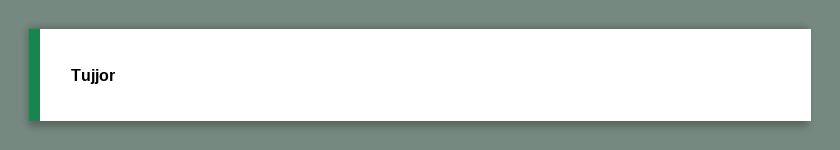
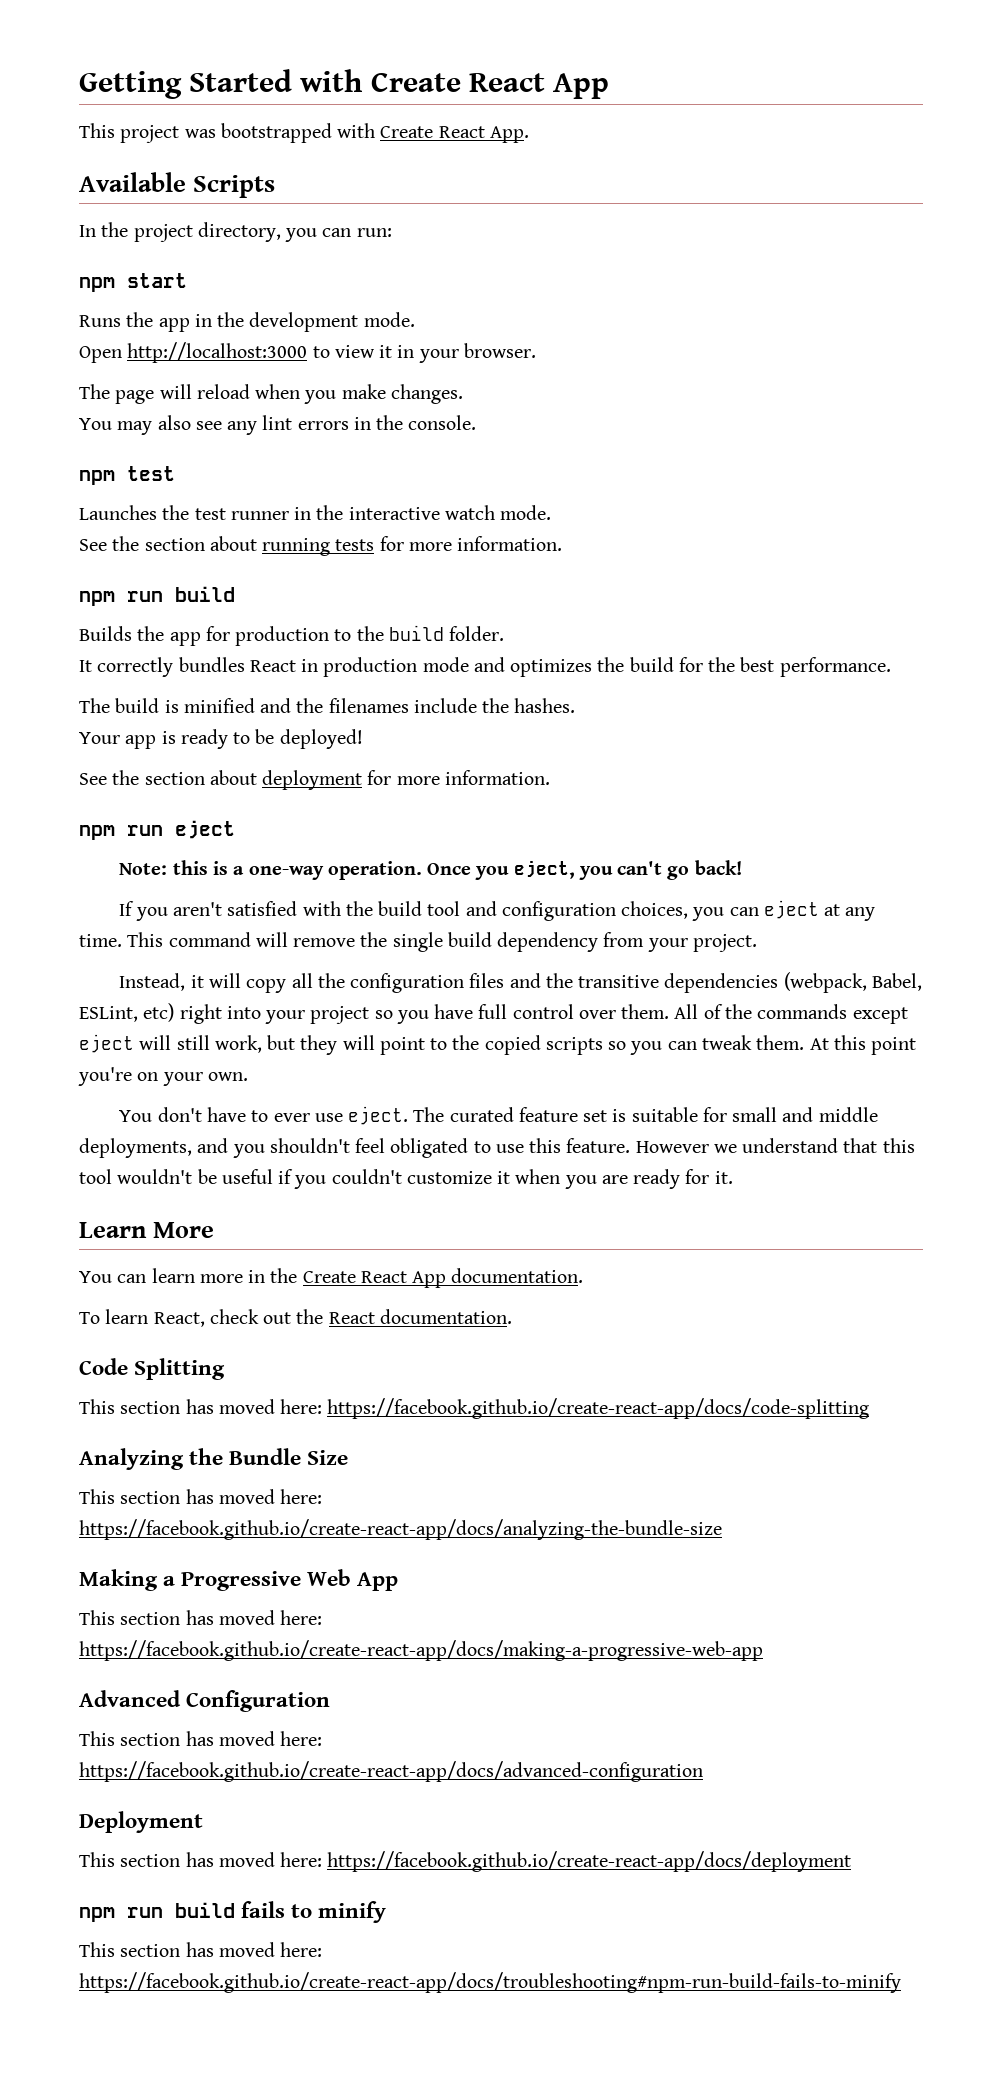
- Tujjor
+ Getting Started with Create React App
+ This project was bootstrapped with Create React App.
+ Available Scripts
+ In the project directory, you can run:
+ npm start
+ Runs the app in the development mode.
+ Open http://localhost:3000 to view it in your browser.
+ The page will reload when you make changes.
+ You may also see any lint errors in the console.
+ npm test
+ Launches the test runner in the interactive watch mode.
+ See the section about running tests for more information.
+ npm run build
+ Builds the app for production to the build folder.
+ It correctly bundles React in production mode and optimizes the build for the best performance.
+ The build is minified and the filenames include the hashes.
+ Your app is ready to be deployed!
+ See the section about deployment for more information.
+ npm run eject
+ Note: this is a one-way operation. Once you eject, you can't go back!
+ If you aren't satisfied with the build tool and configuration choices, you can eject at any time. This command will remove the single build dependency from your project.
+ Instead, it will copy all the configuration files and the transitive dependencies (webpack, Babel, ESLint, etc) right into your project so you have full control over them. All of the commands except eject will still work, but they will point to the copied scripts so you can tweak them. At this point you're on your own.
+ You don't have to ever use eject. The curated feature set is suitable for small and middle deployments, and you shouldn't feel obligated to use this feature. However we understand that this tool wouldn't be useful if you couldn't customize it when you are ready for it.
+ Learn More
+ You can learn more in the Create React App documentation.
+ To learn React, check out the React documentation.
+ Code Splitting
+ This section has moved here: https://facebook.github.io/create-react-app/docs/code-splitting
+ Analyzing the Bundle Size
+ This section has moved here: https://facebook.github.io/create-react-app/docs/analyzing-the-bundle-size
+ Making a Progressive Web App
+ This section has moved here: https://facebook.github.io/create-react-app/docs/making-a-progressive-web-app
+ Advanced Configuration
+ This section has moved here: https://facebook.github.io/create-react-app/docs/advanced-configuration
+ Deployment
+ This section has moved here: https://facebook.github.io/create-react-app/docs/deployment
+ npm run build fails to minify
+ This section has moved here: https://facebook.github.io/create-react-app/docs/troubleshooting#npm-run-build-fails-to-minify

